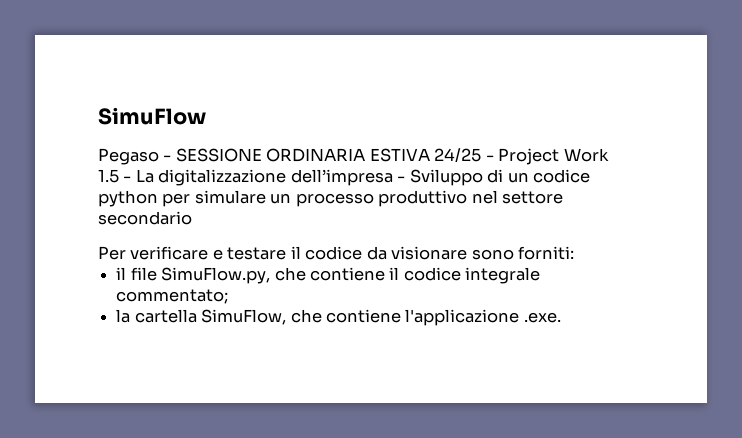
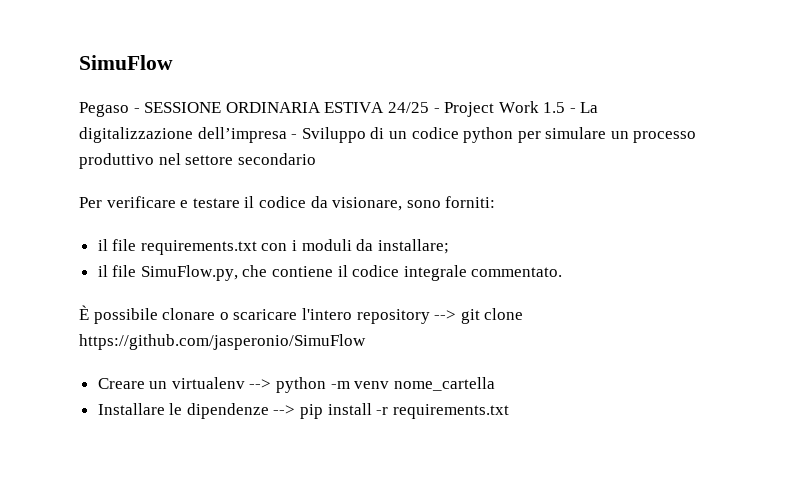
- Per verificare e testare il codice da visionare sono forniti:
+ Per verificare e testare il codice da visionare, sono forniti:
+ il file requirements.txt con i moduli da installare;
- il file SimuFlow.py, che contiene il codice integrale commentato;
- la cartella SimuFlow, che contiene l'applicazione .exe.
+ il file SimuFlow.py, che contiene il codice integrale commentato.
+ È possibile clonare o scaricare l'intero repository --> git clone https://github.com/jasperonio/SimuFlow
+ Creare un virtualenv --> python -m venv nome_cartella
+ Installare le dipendenze --> pip install -r requirements.txt

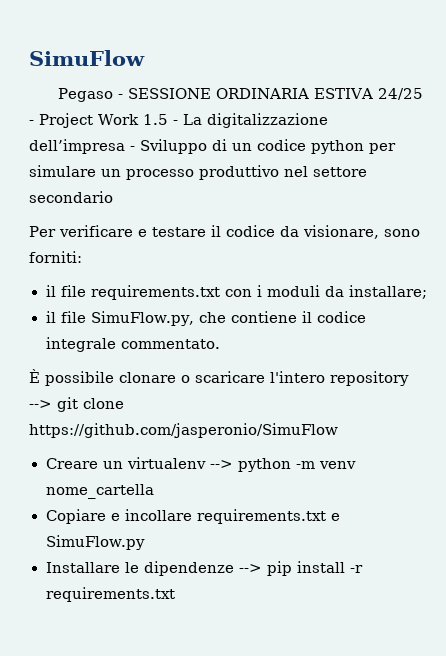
+ Copiare e incollare requirements.txt e SimuFlow.py

